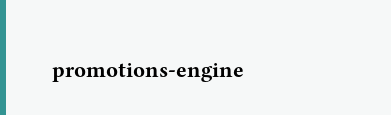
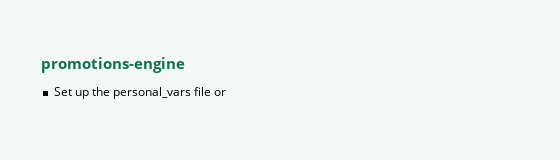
+ Set up the personal_vars file or

